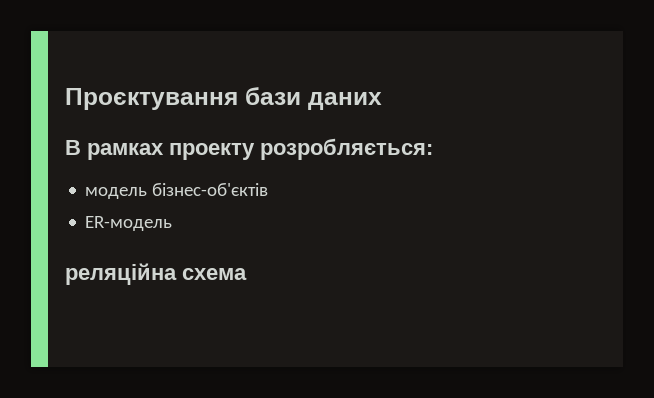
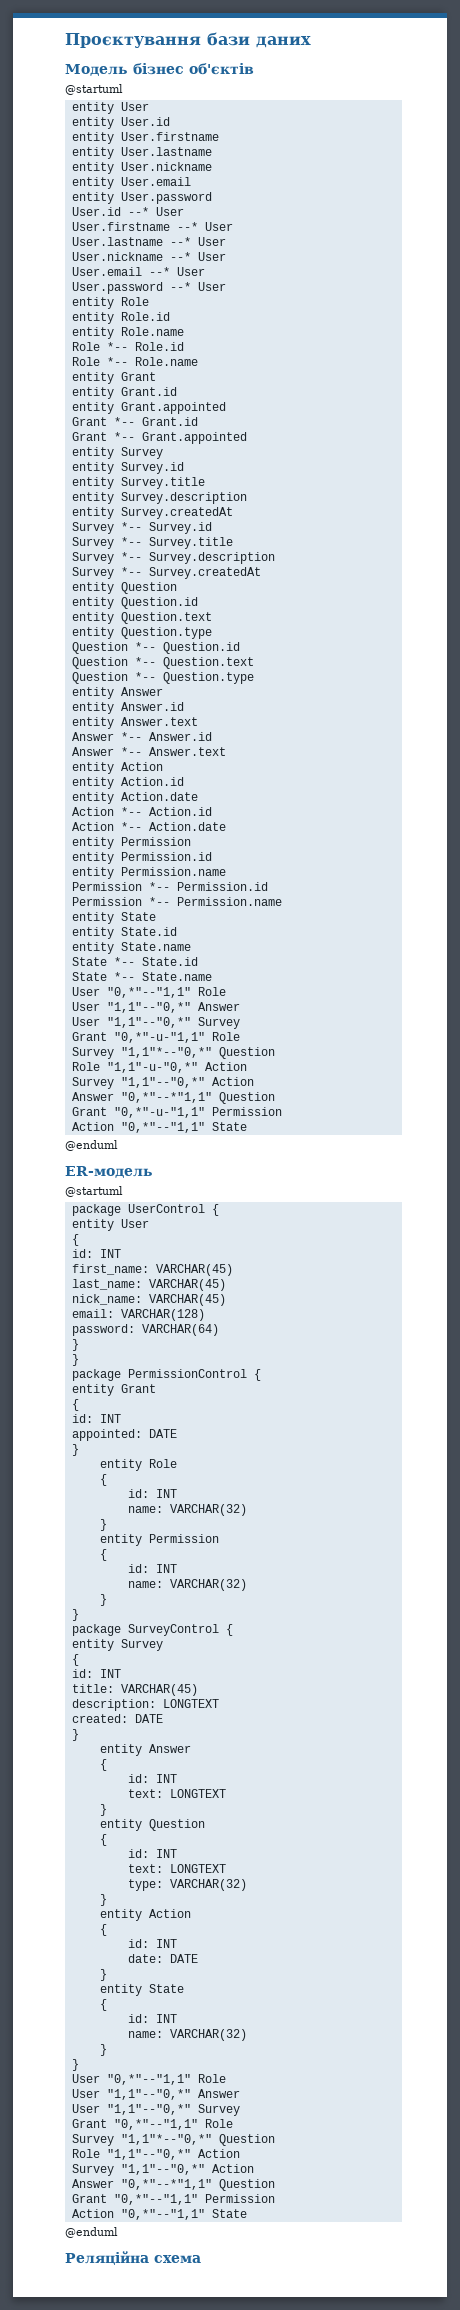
- В рамках проекту розробляється:
- модель бізнес-об'єктів
+ Модель бізнес об'єктів
+ @startuml
+ entity User
+ entity User.id
+ entity User.firstname
+ entity User.lastname
+ entity User.nickname
+ entity User.email
+ entity User.password
+ User.id --* User
+ User.firstname --* User
+ User.lastname --* User
+ User.nickname --* User
+ User.email --* User
+ User.password --* User
+ entity Role
+ entity Role.id
+ entity Role.name
+ Role *-- Role.id
+ Role *-- Role.name
+ entity Grant
+ entity Grant.id
+ entity Grant.appointed
+ Grant *-- Grant.id
+ Grant *-- Grant.appointed
+ entity Survey
+ entity Survey.id
+ entity Survey.title
+ entity Survey.description
+ entity Survey.createdAt
+ Survey *-- Survey.id
+ Survey *-- Survey.title
+ Survey *-- Survey.description
+ Survey *-- Survey.createdAt
+ entity Question
+ entity Question.id
+ entity Question.text
+ entity Question.type
+ Question *-- Question.id
+ Question *-- Question.text
+ Question *-- Question.type
+ entity Answer
+ entity Answer.id
+ entity Answer.text
+ Answer *-- Answer.id
+ Answer *-- Answer.text
+ entity Action
+ entity Action.id
+ entity Action.date
+ Action *-- Action.id
+ Action *-- Action.date
+ entity Permission
+ entity Permission.id
+ entity Permission.name
+ Permission *-- Permission.id
+ Permission *-- Permission.name
+ entity State
+ entity State.id
+ entity State.name
+ State *-- State.id
+ State *-- State.name
+ User "0,*"--"1,1" Role
+ User "1,1"--"0,*" Answer
+ User "1,1"--"0,*" Survey
+ Grant "0,*"-u-"1,1" Role
+ Survey "1,1"*--"0,*" Question
+ Role "1,1"-u-"0,*" Action
+ Survey "1,1"--"0,*" Action
+ Answer "0,*"--*"1,1" Question
+ Grant "0,*"-u-"1,1" Permission
+ Action "0,*"--"1,1" State
+ @enduml
  ER-модель
- реляційна схема
+ @startuml
+ package UserControl {
+ entity User
+ {
+ id: INT
+ first_name: VARCHAR(45)
+ last_name: VARCHAR(45)
+ nick_name: VARCHAR(45)
+ email: VARCHAR(128)
+ password: VARCHAR(64)
+ }
+ }
+ package PermissionControl {
+ entity Grant
+ {
+ id: INT
+ appointed: DATE
+ }
+ entity Role
+ {
+ id: INT
+ name: VARCHAR(32)
+ }
+ entity Permission
+ {
+ id: INT
+ name: VARCHAR(32)
+ }
+ }
+ package SurveyControl {
+ entity Survey
+ {
+ id: INT
+ title: VARCHAR(45)
+ description: LONGTEXT
+ created: DATE
+ }
+ entity Answer
+ {
+ id: INT
+ text: LONGTEXT
+ }
+ entity Question
+ {
+ id: INT
+ text: LONGTEXT
+ type: VARCHAR(32)
+ }
+ entity Action
+ {
+ id: INT
+ date: DATE
+ }
+ entity State
+ {
+ id: INT
+ name: VARCHAR(32)
+ }
+ }
+ User "0,*"--"1,1" Role
+ User "1,1"--"0,*" Answer
+ User "1,1"--"0,*" Survey
+ Grant "0,*"--"1,1" Role
+ Survey "1,1"*--"0,*" Question
+ Role "1,1"--"0,*" Action
+ Survey "1,1"--"0,*" Action
+ Answer "0,*"--*"1,1" Question
+ Grant "0,*"--"1,1" Permission
+ Action "0,*"--"1,1" State
+ @enduml
+ Реляційна схема

